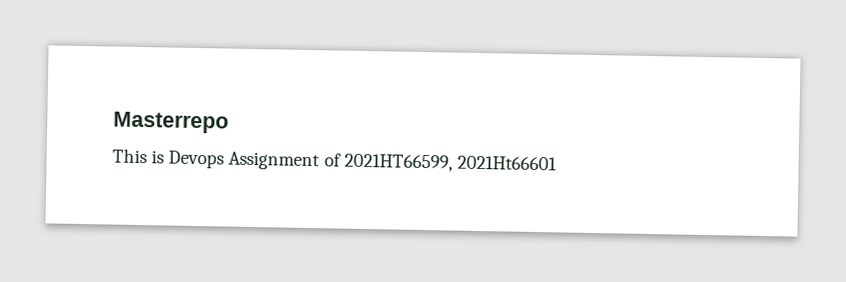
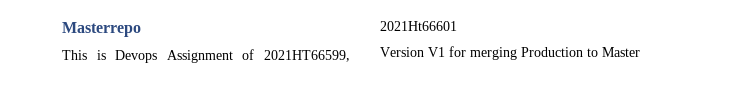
+ Version V1 for merging Production to Master

